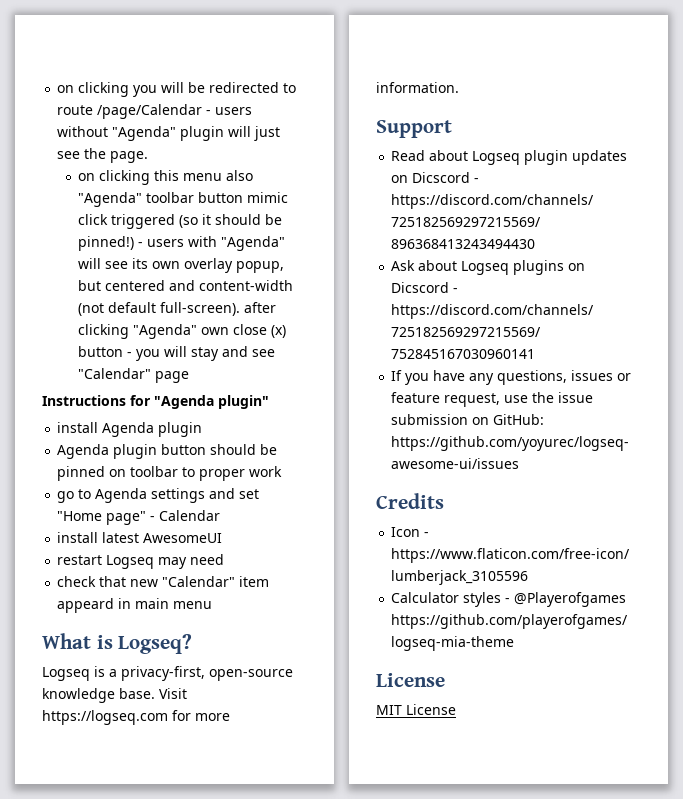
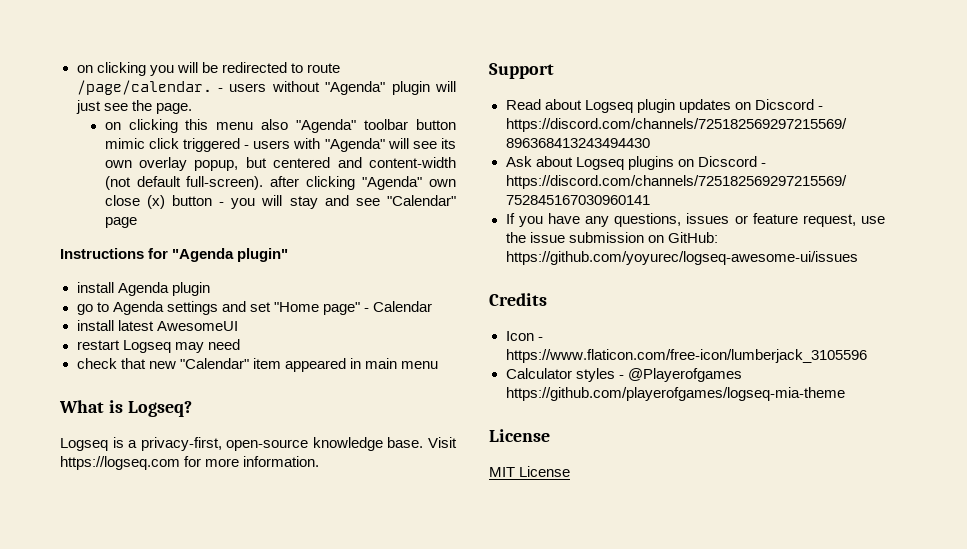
- on clicking you will be redirected to route /page/Calendar - users without "Agenda" plugin will just see the page.
+ on clicking you will be redirected to route /page/calendar. - users without "Agenda" plugin will just see the page.
- on clicking this menu also "Agenda" toolbar button mimic click triggered (so it should be pinned!) - users with "Agenda" will see its own overlay popup, but centered and content-width (not default full-screen). after clicking "Agenda" own close (x) button - you will stay and see "Calendar" page
+ on clicking this menu also "Agenda" toolbar button mimic click triggered - users with "Agenda" will see its own overlay popup, but centered and content-width (not default full-screen). after clicking "Agenda" own close (x) button - you will stay and see "Calendar" page
- Agenda plugin button should be pinned on toolbar to proper work
- check that new "Calendar" item appeard in main menu
+ check that new "Calendar" item appeared in main menu

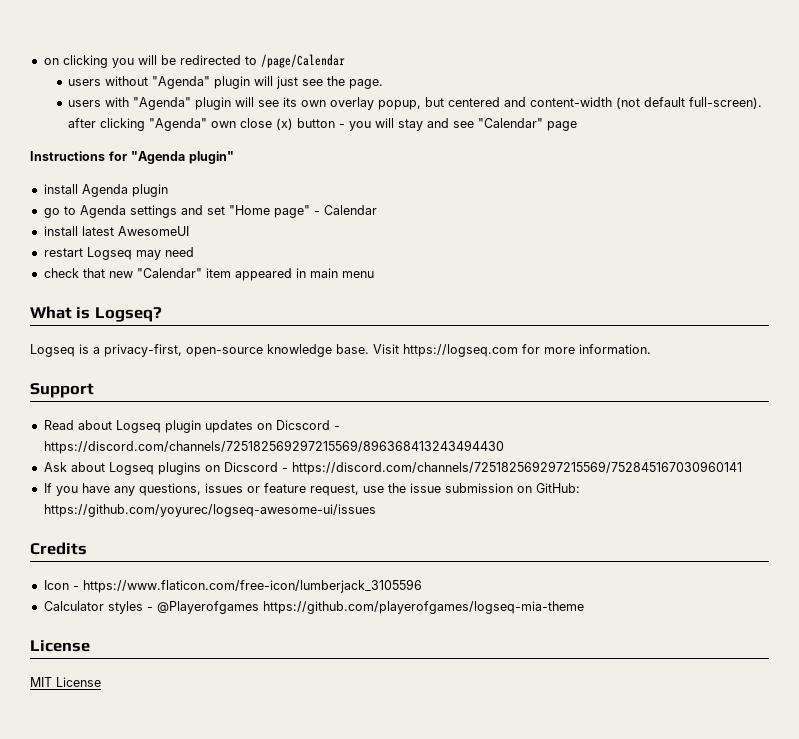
- on clicking you will be redirected to route /page/calendar. - users without "Agenda" plugin will just see the page.
+ on clicking you will be redirected to /page/Calendar
+ users without "Agenda" plugin will just see the page.
- on clicking this menu also "Agenda" toolbar button mimic click triggered - users with "Agenda" will see its own overlay popup, but centered and content-width (not default full-screen). after clicking "Agenda" own close (x) button - you will stay and see "Calendar" page
+ users with "Agenda" plugin will see its own overlay popup, but centered and content-width (not default full-screen). after clicking "Agenda" own close (x) button - you will stay and see "Calendar" page

